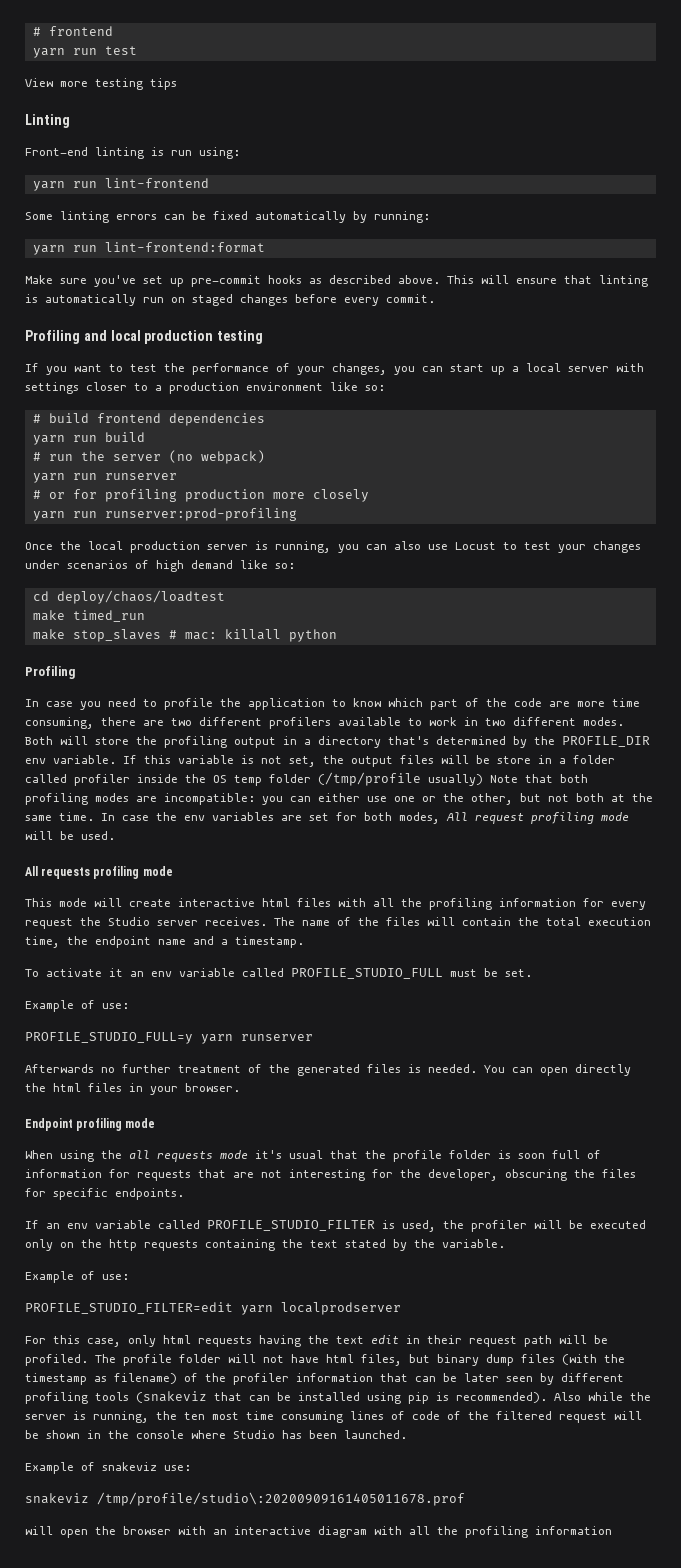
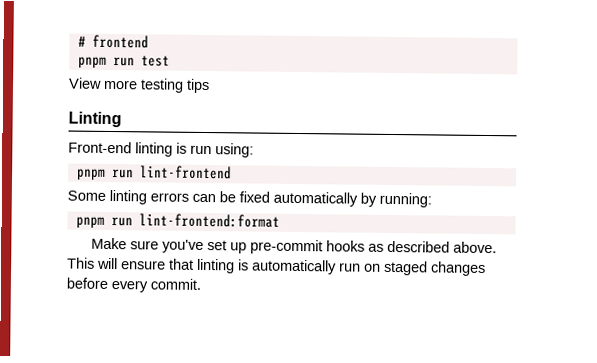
- yarn run test
+ pnpm run test
- yarn run lint-frontend
+ pnpm run lint-frontend
- yarn run lint-frontend:format
+ pnpm run lint-frontend:format
- Profiling and local production testing
- If you want to test the performance of your changes, you can start up a local server with settings closer to a production environment like so:
- # build frontend dependencies
- yarn run build
- # run the server (no webpack)
- yarn run runserver
- # or for profiling production more closely
- yarn run runserver:prod-profiling
- Once the local production server is running, you can also use Locust to test your changes under scenarios of high demand like so:
- cd deploy/chaos/loadtest
- make timed_run
- make stop_slaves # mac: killall python
- Profiling
- In case you need to profile the application to know which part of the code are more time consuming, there are two different profilers available to work in two different modes. Both will store the profiling output in a directory that's determined by the PROFILE_DIR env variable. If this variable is not set, the output files will be store in a folder called profiler inside the OS temp folder (/tmp/profile usually) Note that both profiling modes are incompatible: you can either use one or the other, but not both at the same time. In case the env variables are set for both modes, All request profiling mode will be used.
- All requests profiling mode
- This mode will create interactive html files with all the profiling information for every request the Studio server receives. The name of the files will contain the total execution time, the endpoint name and a timestamp.
- To activate it an env variable called PROFILE_STUDIO_FULL must be set.
- Example of use:
- PROFILE_STUDIO_FULL=y yarn runserver
- Afterwards no further treatment of the generated files is needed. You can open directly the html files in your browser.
- Endpoint profiling mode
- When using the all requests mode it's usual that the profile folder is soon full of information for requests that are not interesting for the developer, obscuring the files for specific endpoints.
- If an env variable called PROFILE_STUDIO_FILTER is used, the profiler will be executed only on the http requests containing the text stated by the variable.
- Example of use:
- PROFILE_STUDIO_FILTER=edit yarn localprodserver
- For this case, only html requests having the text edit in their request path will be profiled. The profile folder will not have html files, but binary dump files (with the timestamp as filename) of the profiler information that can be later seen by different profiling tools (snakeviz that can be installed using pip is recommended). Also while the server is running, the ten most time consuming lines of code of the filtered request will be shown in the console where Studio has been launched.
- Example of snakeviz use:
- snakeviz /tmp/profile/studio\:20200909161405011678.prof
- will open the browser with an interactive diagram with all the profiling information

